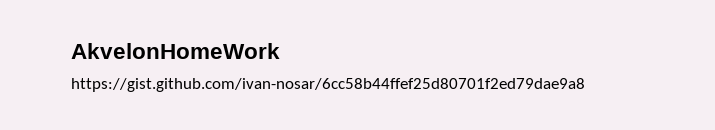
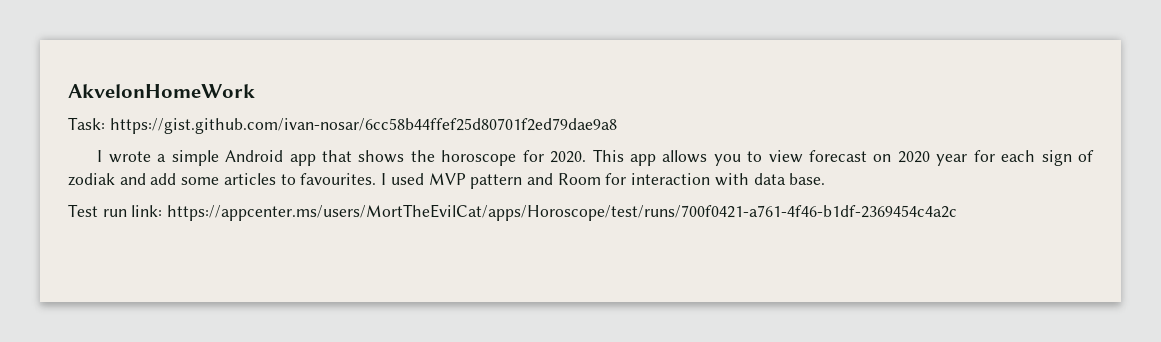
- https://gist.github.com/ivan-nosar/6cc58b44ffef25d80701f2ed79dae9a8
+ Task: https://gist.github.com/ivan-nosar/6cc58b44ffef25d80701f2ed79dae9a8
+ I wrote a simple Android app that shows the horoscope for 2020. This app allows you to view forecast on 2020 year for each sign of zodiak and add some articles to favourites. I used MVP pattern and Room for interaction with data base.
+ Test run link: https://appcenter.ms/users/MortTheEvilCat/apps/Horoscope/test/runs/700f0421-a761-4f46-b1df-2369454c4a2c

